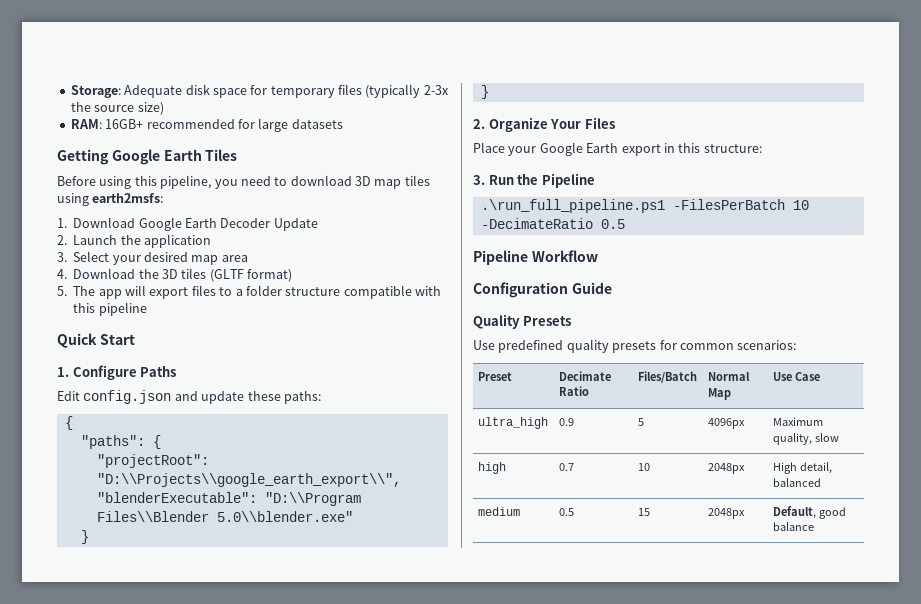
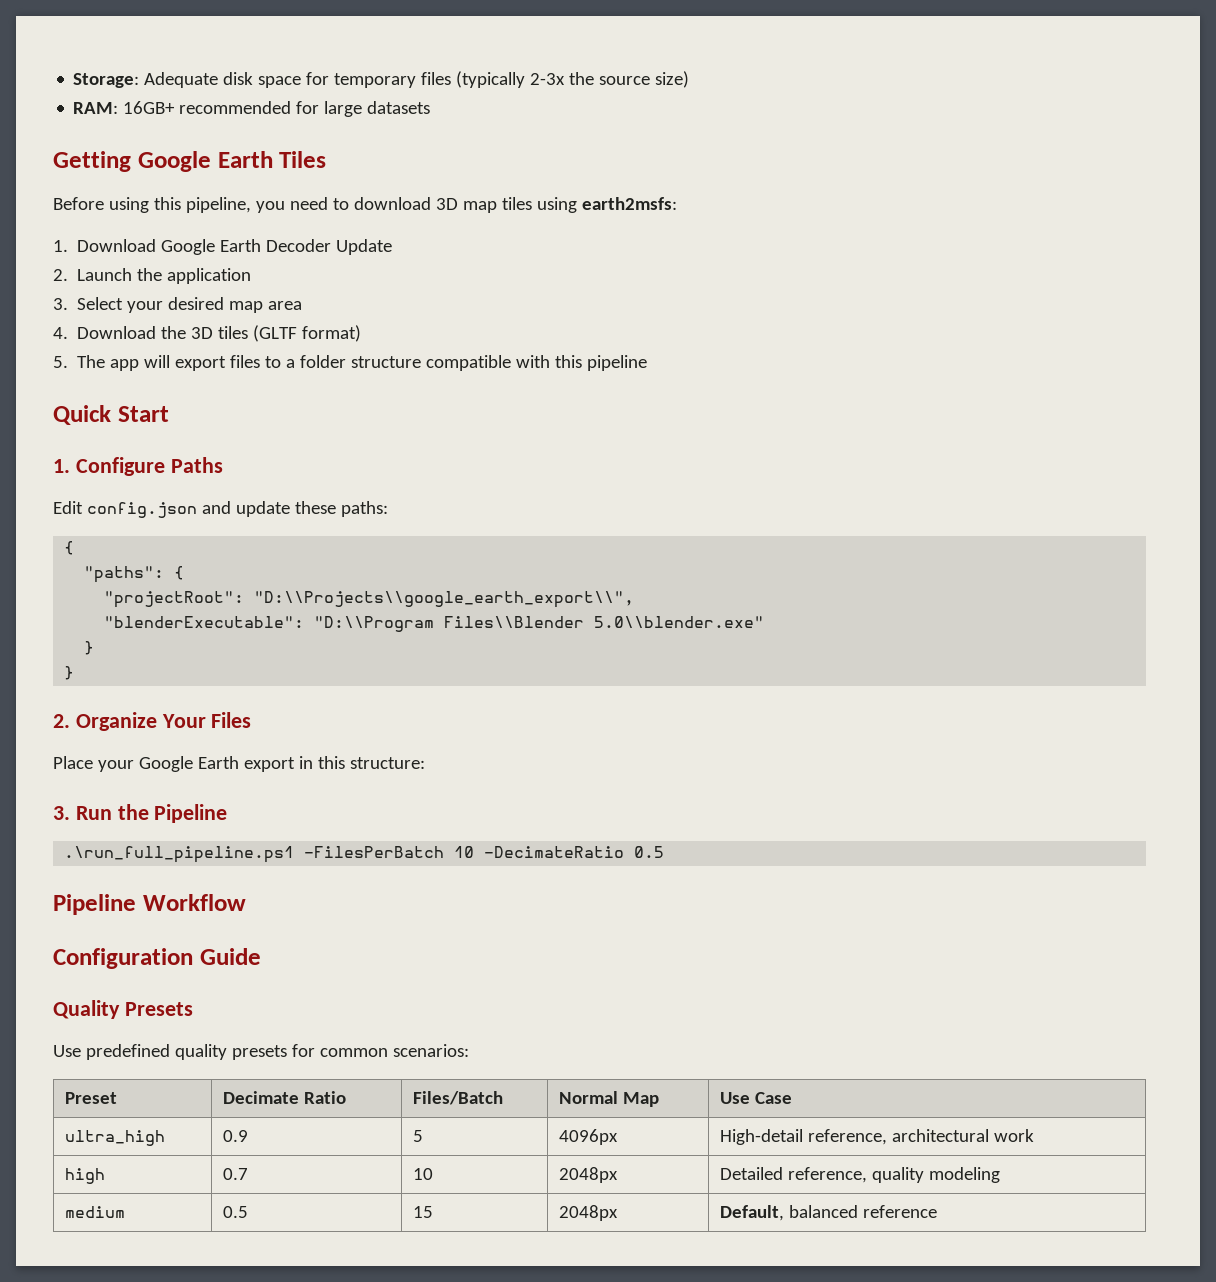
- ultra_high | 0.9 | 5 | 4096px | Maximum quality, slow
+ ultra_high | 0.9 | 5 | 4096px | High-detail reference, architectural work
- high | 0.7 | 10 | 2048px | High detail, balanced
+ high | 0.7 | 10 | 2048px | Detailed reference, quality modeling
- medium | 0.5 | 15 | 2048px | Default, good balance
+ medium | 0.5 | 15 | 2048px | Default, balanced reference

